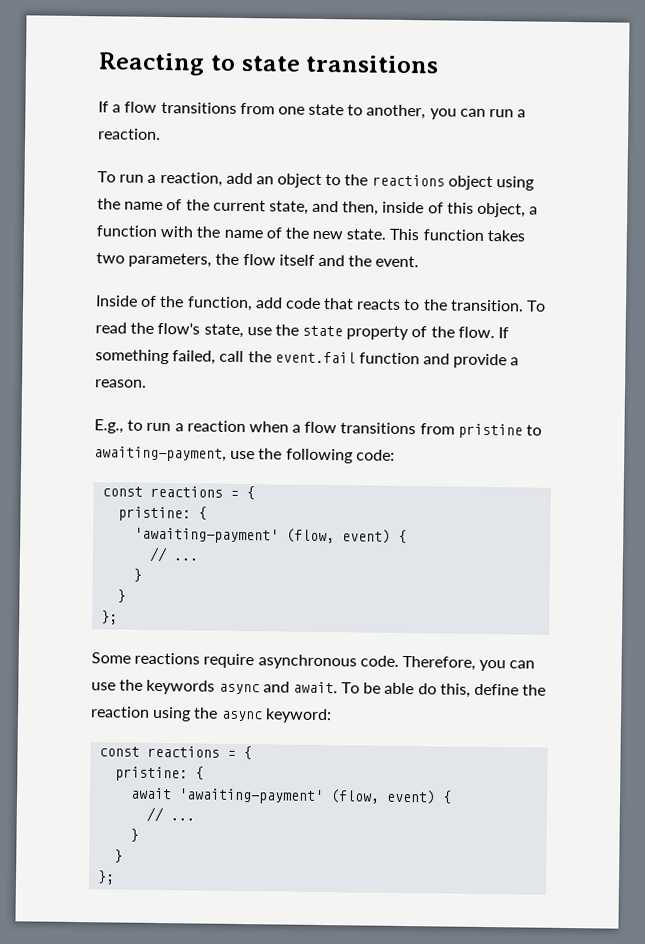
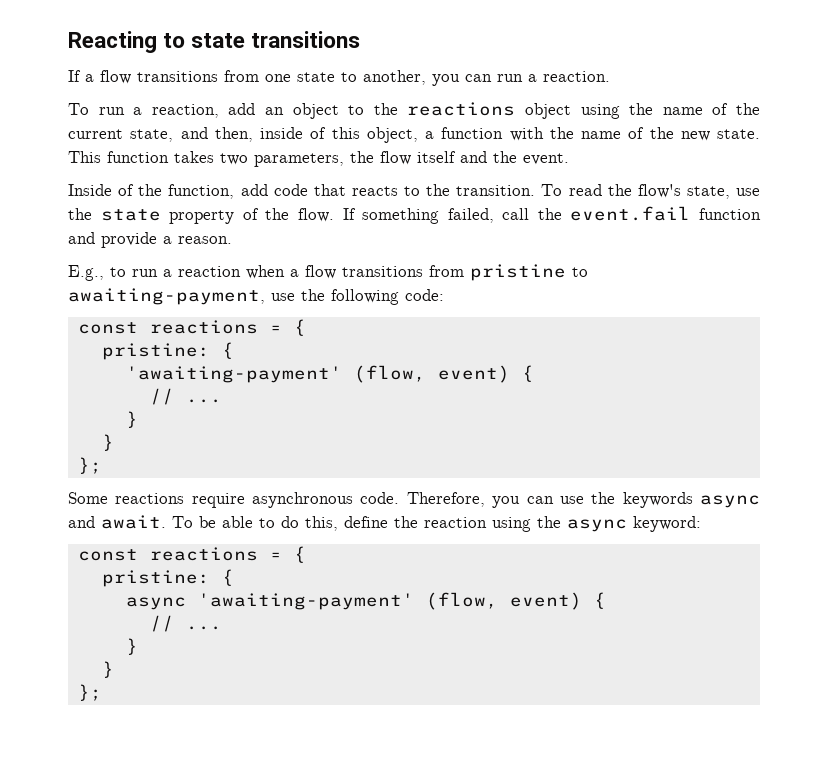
- To be able do this, define the reaction using the async keyword:
+ To be able to do this, define the reaction using the async keyword:
- await 'awaiting-payment' (flow, event) {
+ async 'awaiting-payment' (flow, event) {

